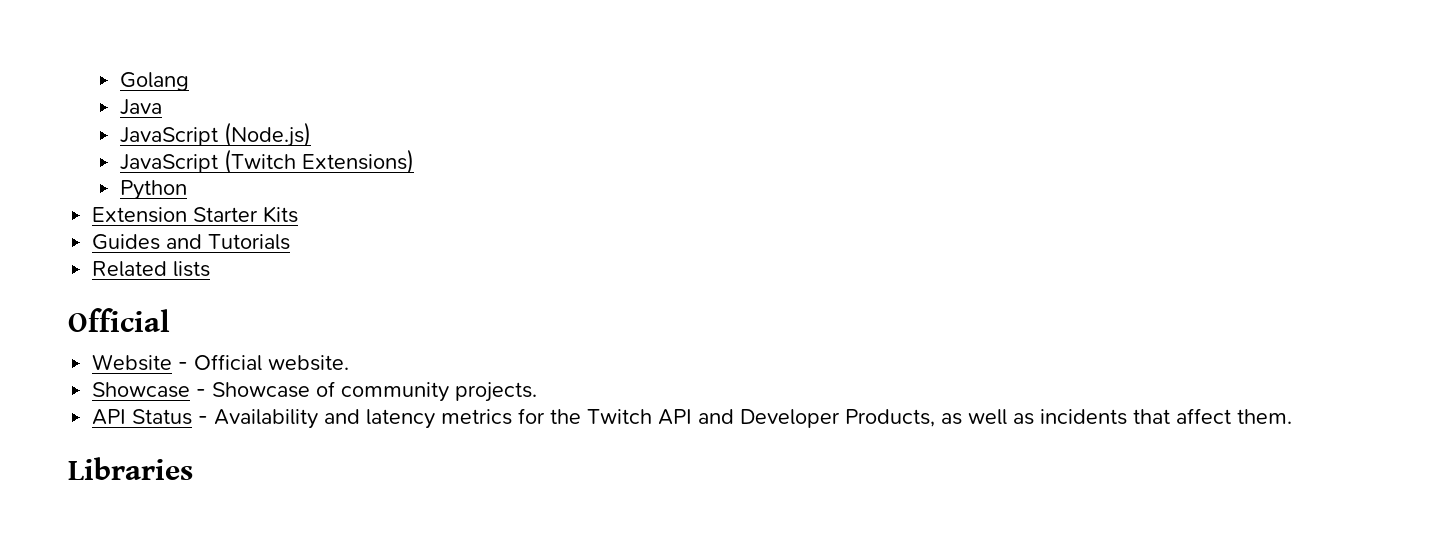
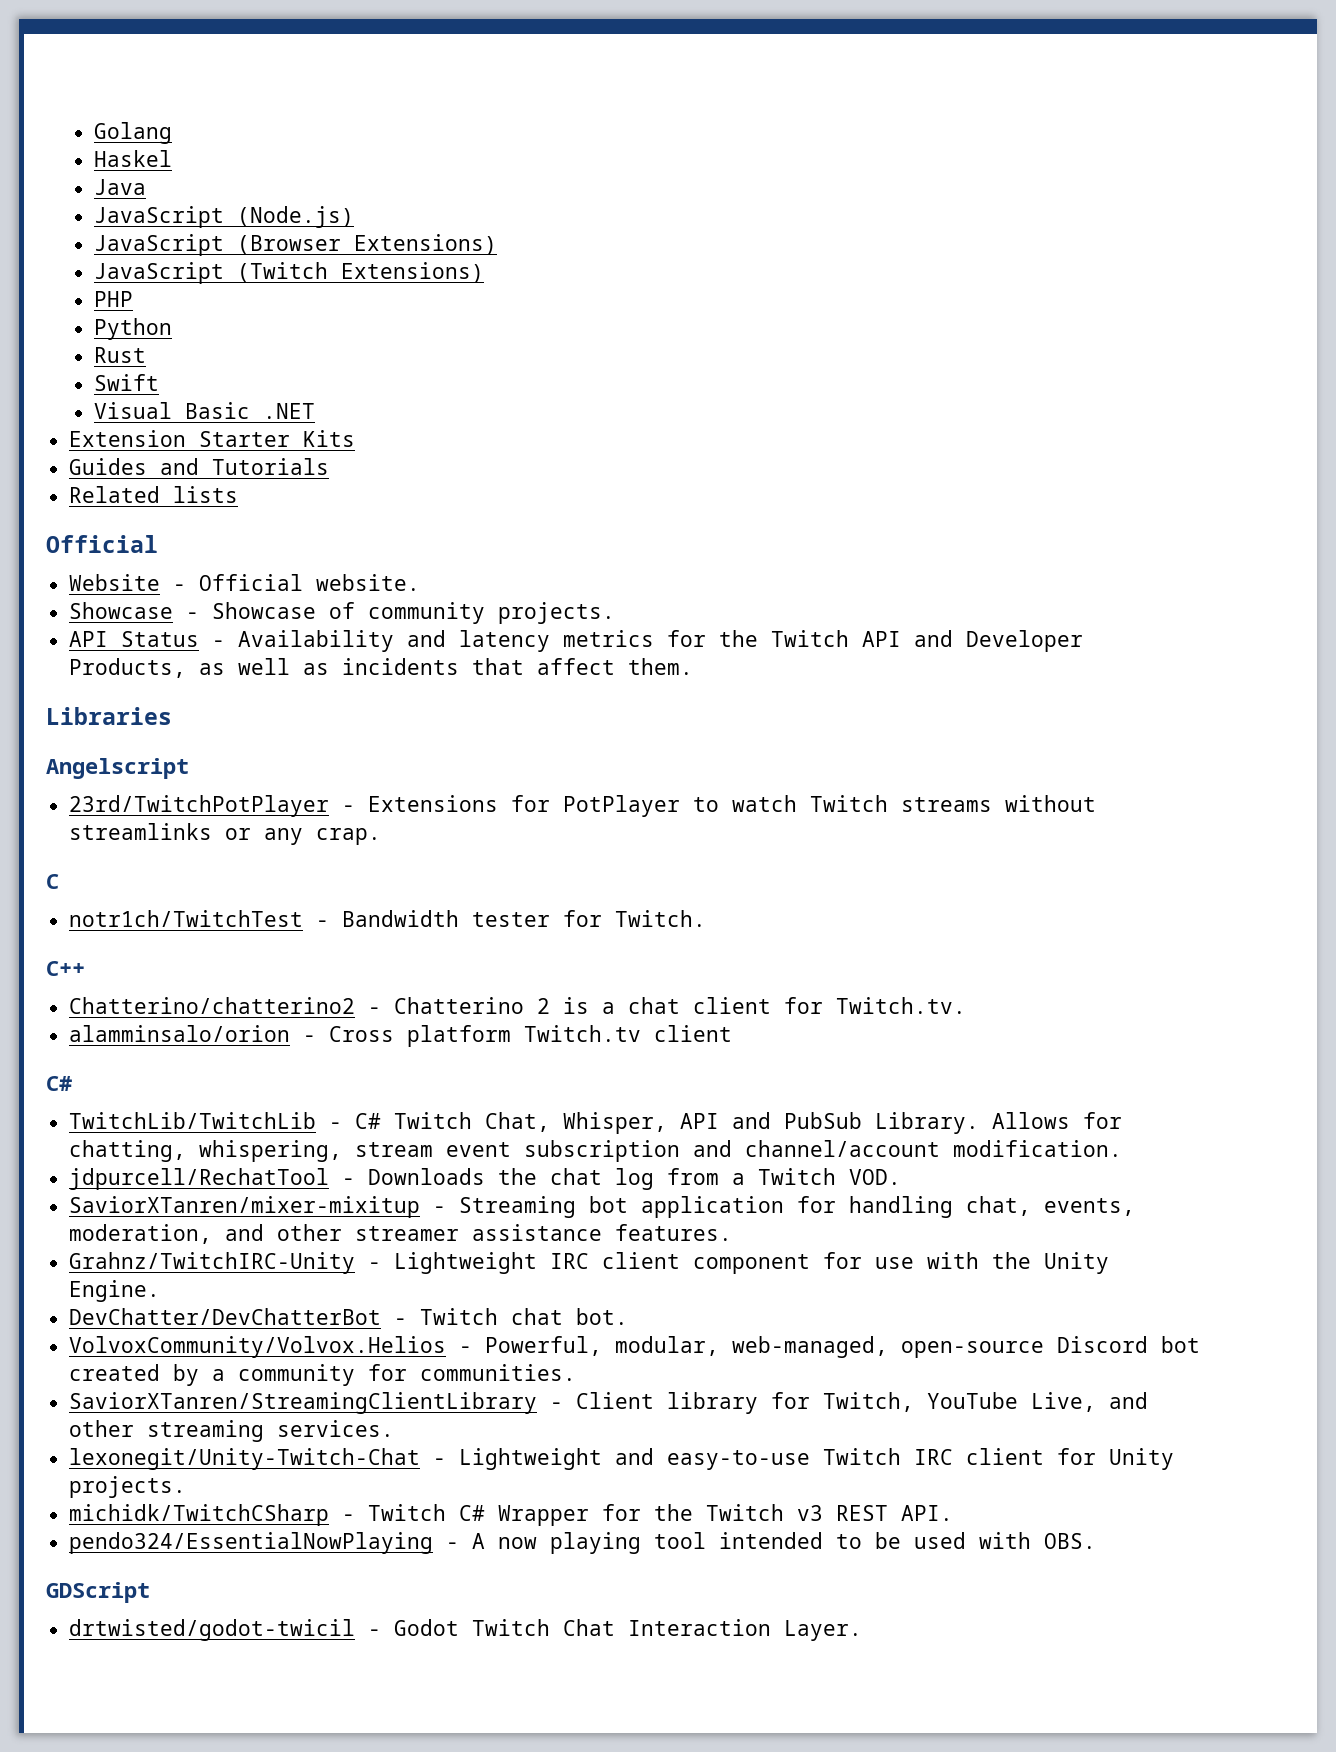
+ Haskel
+ JavaScript (Browser Extensions)
+ PHP
+ Rust
+ Swift
+ Visual Basic .NET
+ Angelscript
+ 23rd/TwitchPotPlayer - Extensions for PotPlayer to watch Twitch streams without streamlinks or any crap.
+ C
+ notr1ch/TwitchTest - Bandwidth tester for Twitch.
+ C++
+ Chatterino/chatterino2 - Chatterino 2 is a chat client for Twitch.tv.
+ alamminsalo/orion - Cross platform Twitch.tv client
+ C#
+ TwitchLib/TwitchLib - C# Twitch Chat, Whisper, API and PubSub Library. Allows for chatting, whispering, stream event subscription and channel/account modification.
+ jdpurcell/RechatTool - Downloads the chat log from a Twitch VOD.
+ SaviorXTanren/mixer-mixitup - Streaming bot application for handling chat, events, moderation, and other streamer assistance features.
+ Grahnz/TwitchIRC-Unity - Lightweight IRC client component for use with the Unity Engine.
+ DevChatter/DevChatterBot - Twitch chat bot.
+ VolvoxCommunity/Volvox.Helios - Powerful, modular, web-managed, open-source Discord bot created by a community for communities.
+ SaviorXTanren/StreamingClientLibrary - Client library for Twitch, YouTube Live, and other streaming services.
+ lexonegit/Unity-Twitch-Chat - Lightweight and easy-to-use Twitch IRC client for Unity projects.
+ michidk/TwitchCSharp - Twitch C# Wrapper for the Twitch v3 REST API.
+ pendo324/EssentialNowPlaying - A now playing tool intended to be used with OBS.
+ GDScript
+ drtwisted/godot-twicil - Godot Twitch Chat Interaction Layer.

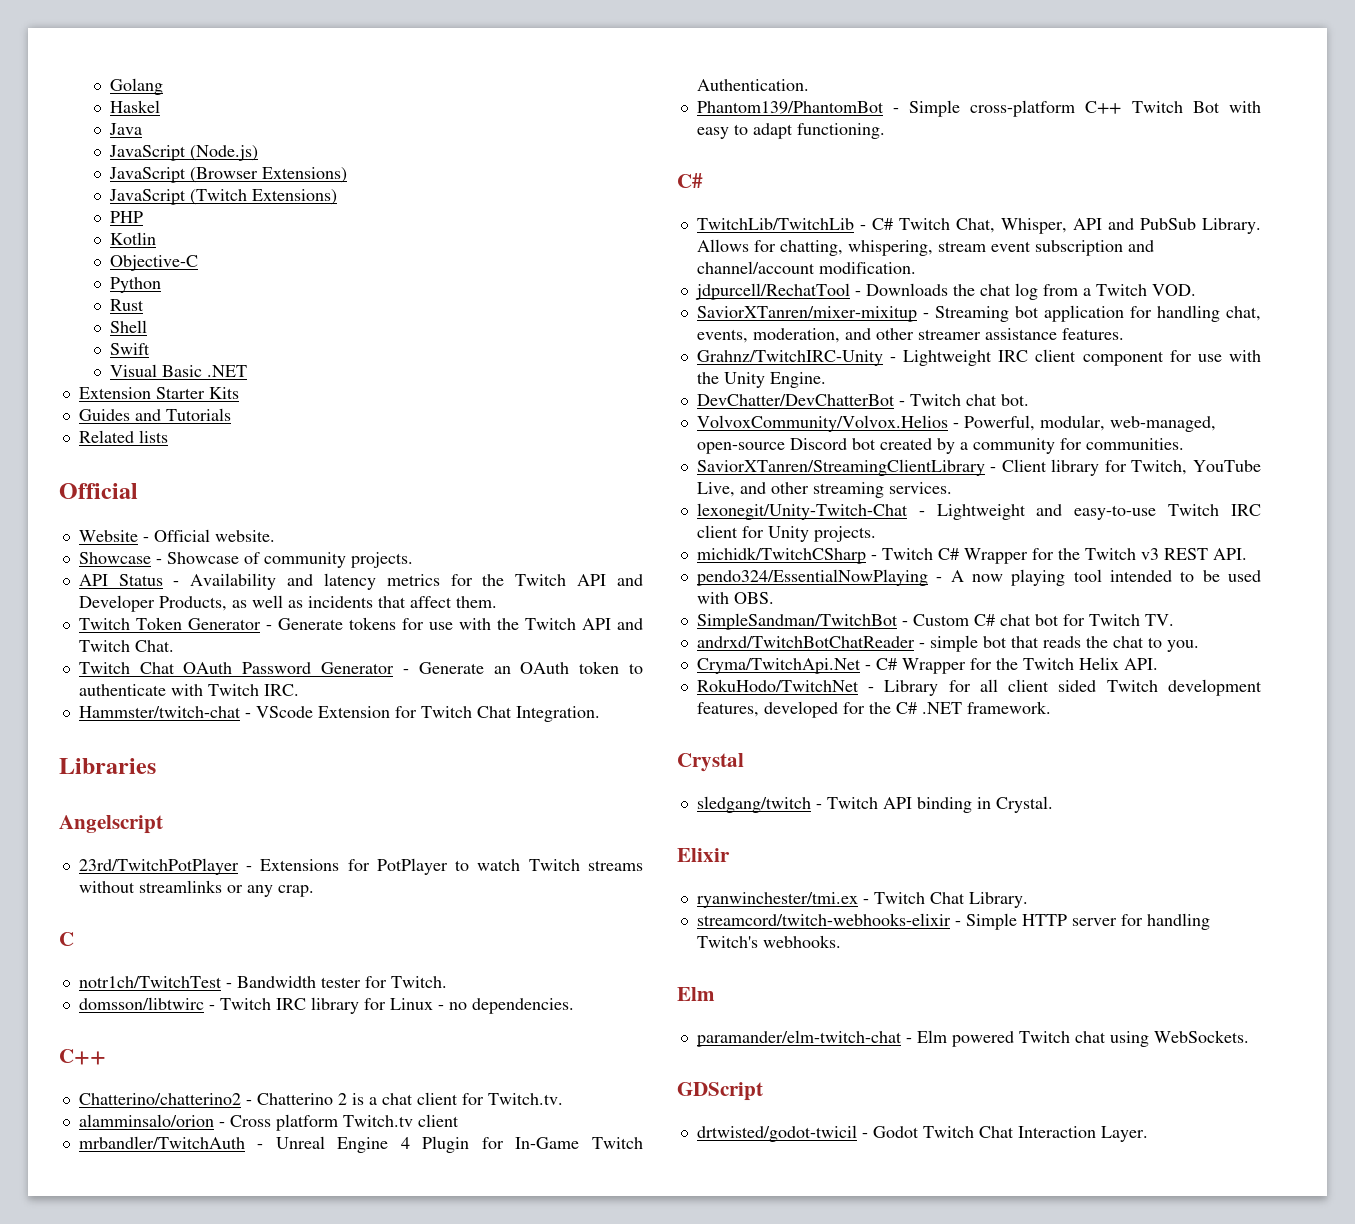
+ Kotlin
+ Objective-C
+ Shell
+ Twitch Token Generator - Generate tokens for use with the Twitch API and Twitch Chat.
+ Twitch Chat OAuth Password Generator - Generate an OAuth token to authenticate with Twitch IRC.
+ Hammster/twitch-chat - VScode Extension for Twitch Chat Integration.
+ domsson/libtwirc - Twitch IRC library for Linux - no dependencies.
+ mrbandler/TwitchAuth - Unreal Engine 4 Plugin for In-Game Twitch Authentication.
+ Phantom139/PhantomBot - Simple cross-platform C++ Twitch Bot with easy to adapt functioning.
+ SimpleSandman/TwitchBot - Custom C# chat bot for Twitch TV.
+ andrxd/TwitchBotChatReader - simple bot that reads the chat to you.
+ Cryma/TwitchApi.Net - C# Wrapper for the Twitch Helix API.
+ RokuHodo/TwitchNet - Library for all client sided Twitch development features, developed for the C# .NET framework.
+ Crystal
+ sledgang/twitch - Twitch API binding in Crystal.
+ Elixir
+ ryanwinchester/tmi.ex - Twitch Chat Library.
+ streamcord/twitch-webhooks-elixir - Simple HTTP server for handling Twitch's webhooks.
+ Elm
+ paramander/elm-twitch-chat - Elm powered Twitch chat using WebSockets.

